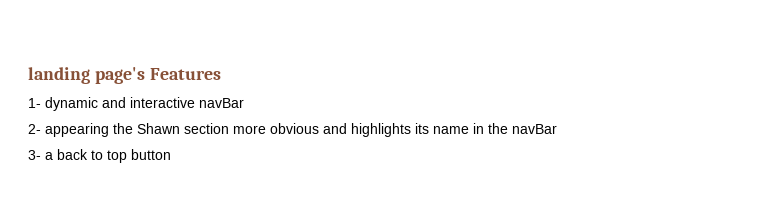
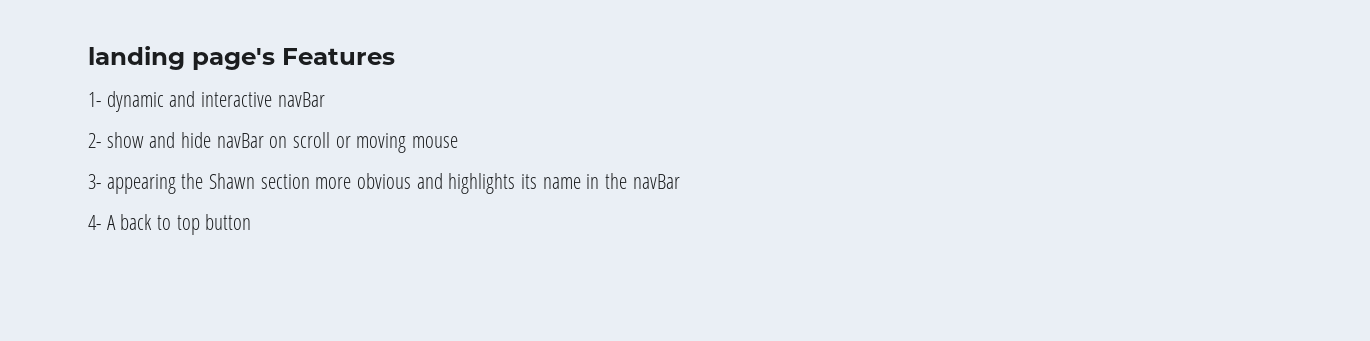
- 2- appearing the Shawn section more obvious and highlights its name in the navBar
+ 2- show and hide navBar on scroll or moving mouse
+ 3- appearing the Shawn section more obvious and highlights its name in the navBar
- 3- a back to top button
+ 4- A back to top button

